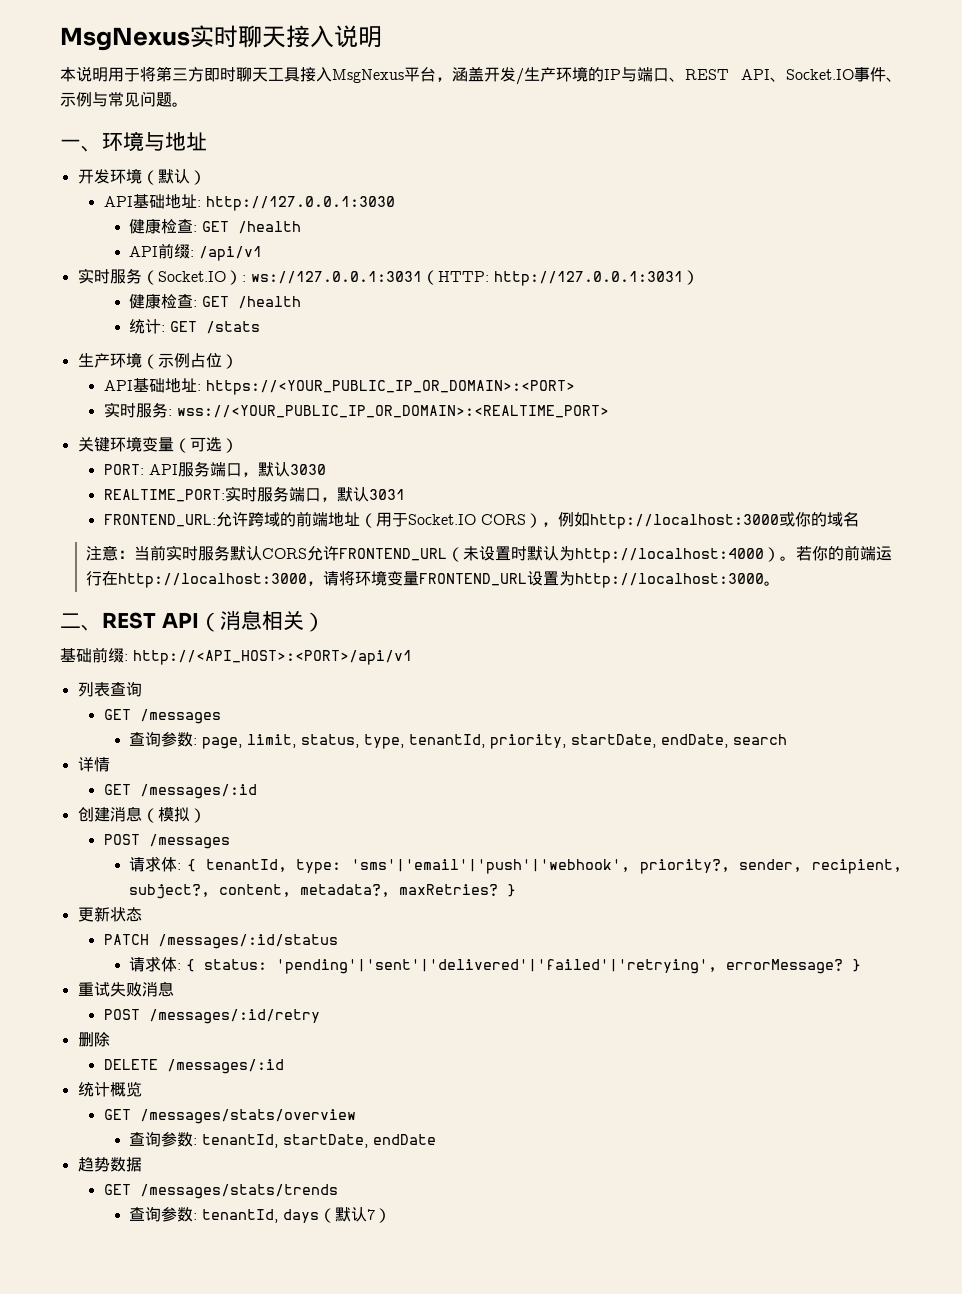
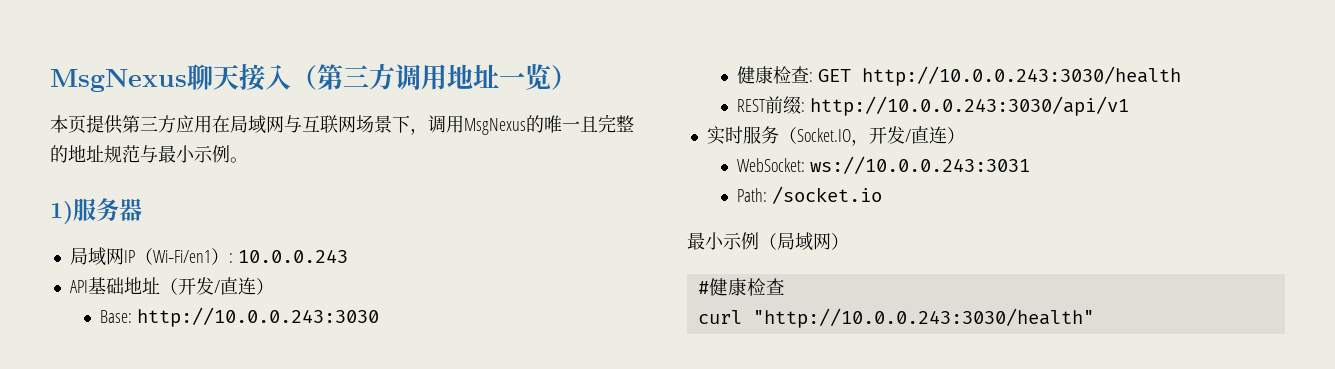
- MsgNexus实时聊天接入说明
- 本说明用于将第三方即时聊天工具接入MsgNexus平台，涵盖开发/生产环境的IP与端口、REST API、Socket.IO事件、示例与常见问题。
- 一、环境与地址
- 开发环境（默认）
- API基础地址: http://127.0.0.1:3030
- 健康检查: GET /health
- API前缀: /api/v1
+ MsgNexus聊天接入（第三方调用地址一览）
+ 本页提供第三方应用在局域网与互联网场景下，调用MsgNexus的唯一且完整的地址规范与最小示例。
+ 1)服务器
+ 局域网IP（Wi‑Fi/en1）: 10.0.0.243
+ API基础地址（开发/直连）
+ Base: http://10.0.0.243:3030
+ 健康检查: GET http://10.0.0.243:3030/health
+ REST前缀: http://10.0.0.243:3030/api/v1
- 实时服务（Socket.IO）: ws://127.0.0.1:3031（HTTP: http://127.0.0.1:3031）
- 健康检查: GET /health
- 统计: GET /stats
- 生产环境（示例占位）
- API基础地址: https://<YOUR_PUBLIC_IP_OR_DOMAIN>:<PORT>
- 实时服务: wss://<YOUR_PUBLIC_IP_OR_DOMAIN>:<REALTIME_PORT>
- 关键环境变量（可选）
- PORT: API服务端口，默认3030
- REALTIME_PORT:实时服务端口，默认3031
- FRONTEND_URL:允许跨域的前端地址（用于Socket.IO CORS），例如http://localhost:3000或你的域名
- 注意：当前实时服务默认CORS允许FRONTEND_URL（未设置时默认为http://localhost:4000）。若你的前端运行在http://localhost:3000，请将环境变量FRONTEND_URL设置为http://localhost:3000。
- 二、REST API（消息相关）
- 基础前缀: http://<API_HOST>:<PORT>/api/v1
- 列表查询
- GET /messages
- 查询参数: page, limit, status, type, tenantId, priority, startDate, endDate, search
- 详情
- GET /messages/:id
- 创建消息（模拟）
- POST /messages
- 请求体: { tenantId, type: 'sms'|'email'|'push'|'webhook', priority?, sender, recipient, subject?, content, metadata?, maxRetries? }
- 更新状态
- PATCH /messages/:id/status
- 请求体: { status: 'pending'|'sent'|'delivered'|'failed'|'retrying', errorMessage? }
- 重试失败消息
- POST /messages/:id/retry
- 删除
- DELETE /messages/:id
- 统计概览
- GET /messages/stats/overview
- 查询参数: tenantId, startDate, endDate
- 趋势数据
- GET /messages/stats/trends
- 查询参数: tenantId, days（默认7）
+ 实时服务（Socket.IO，开发/直连）
+ WebSocket: ws://10.0.0.243:3031
+ Path: /socket.io
+ 最小示例（局域网）
+ #健康检查
+ curl "http://10.0.0.243:3030/health"

